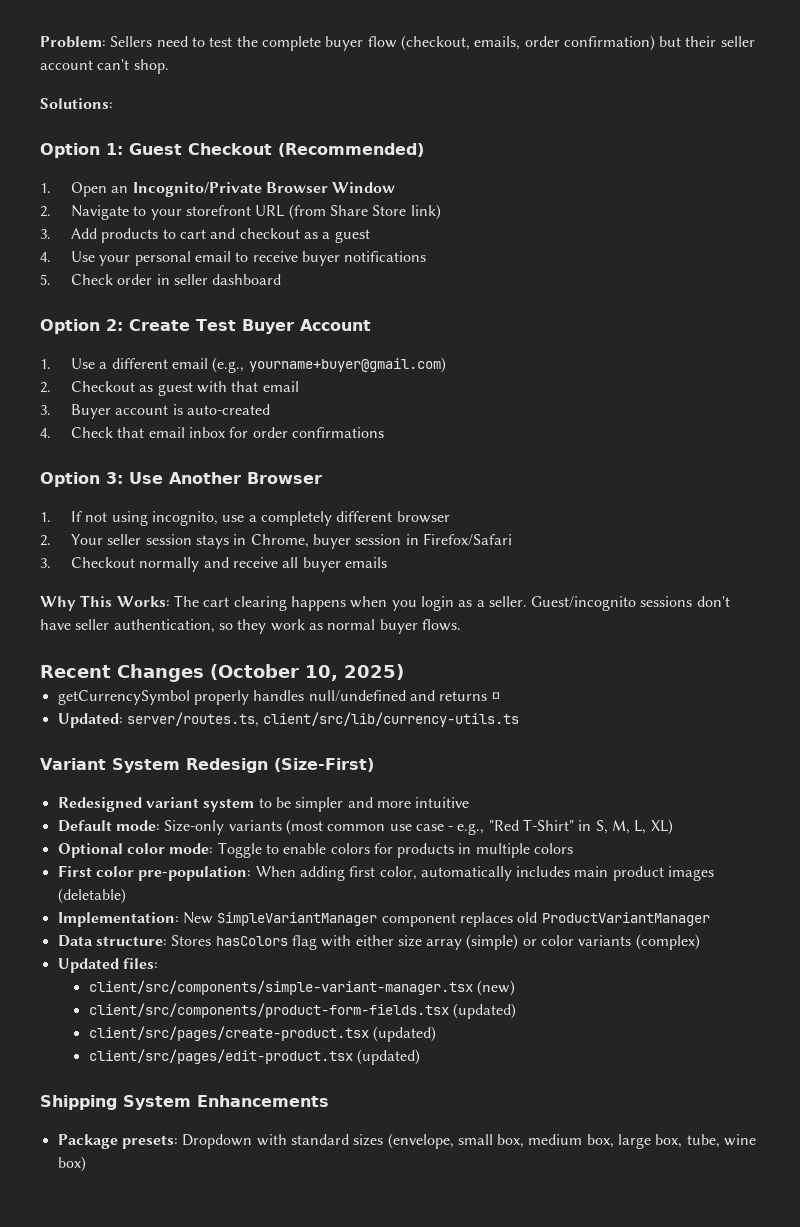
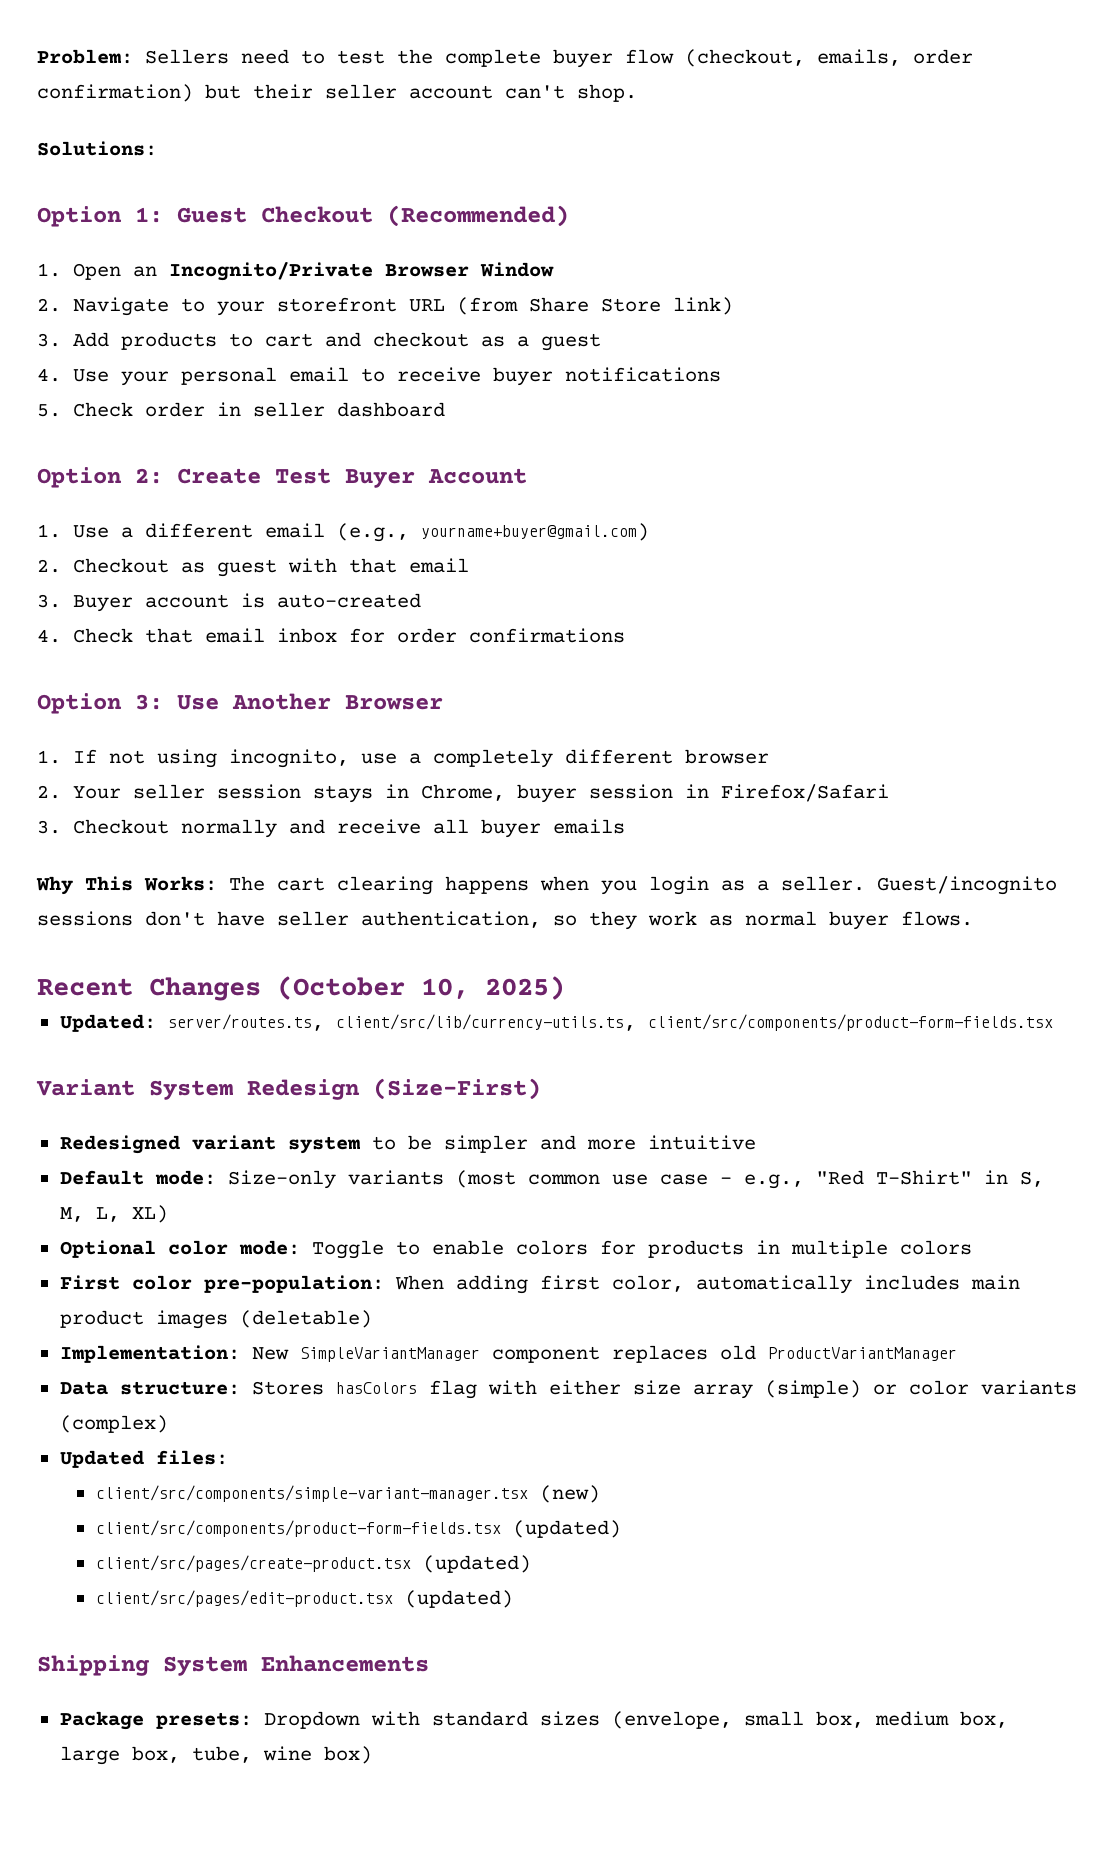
- getCurrencySymbol properly handles null/undefined and returns ¤
- Updated: server/routes.ts, client/src/lib/currency-utils.ts
+ Updated: server/routes.ts, client/src/lib/currency-utils.ts, client/src/components/product-form-fields.tsx

